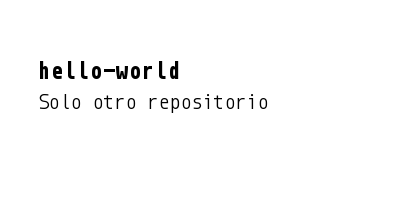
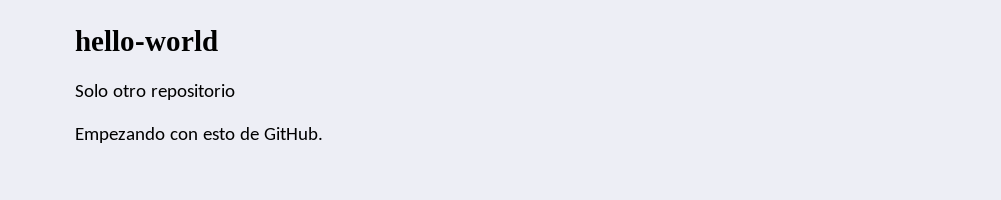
+ Empezando con esto de GitHub.

